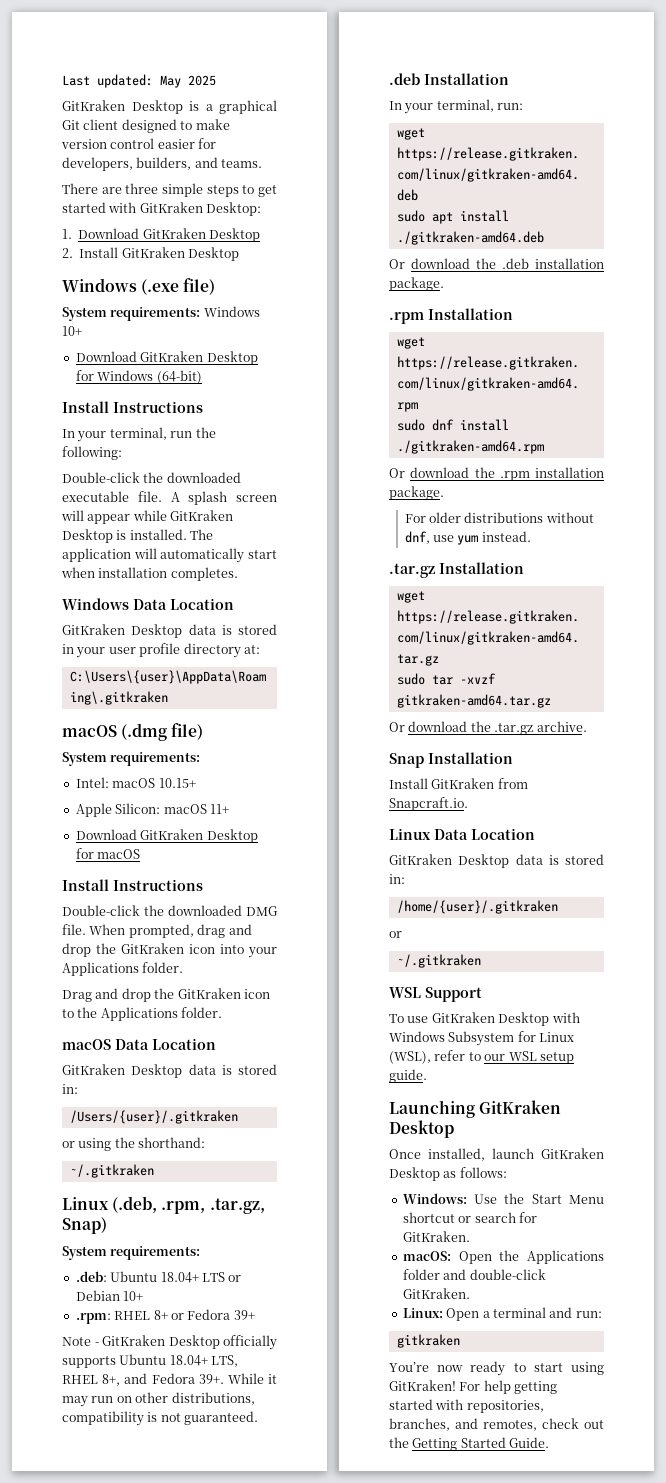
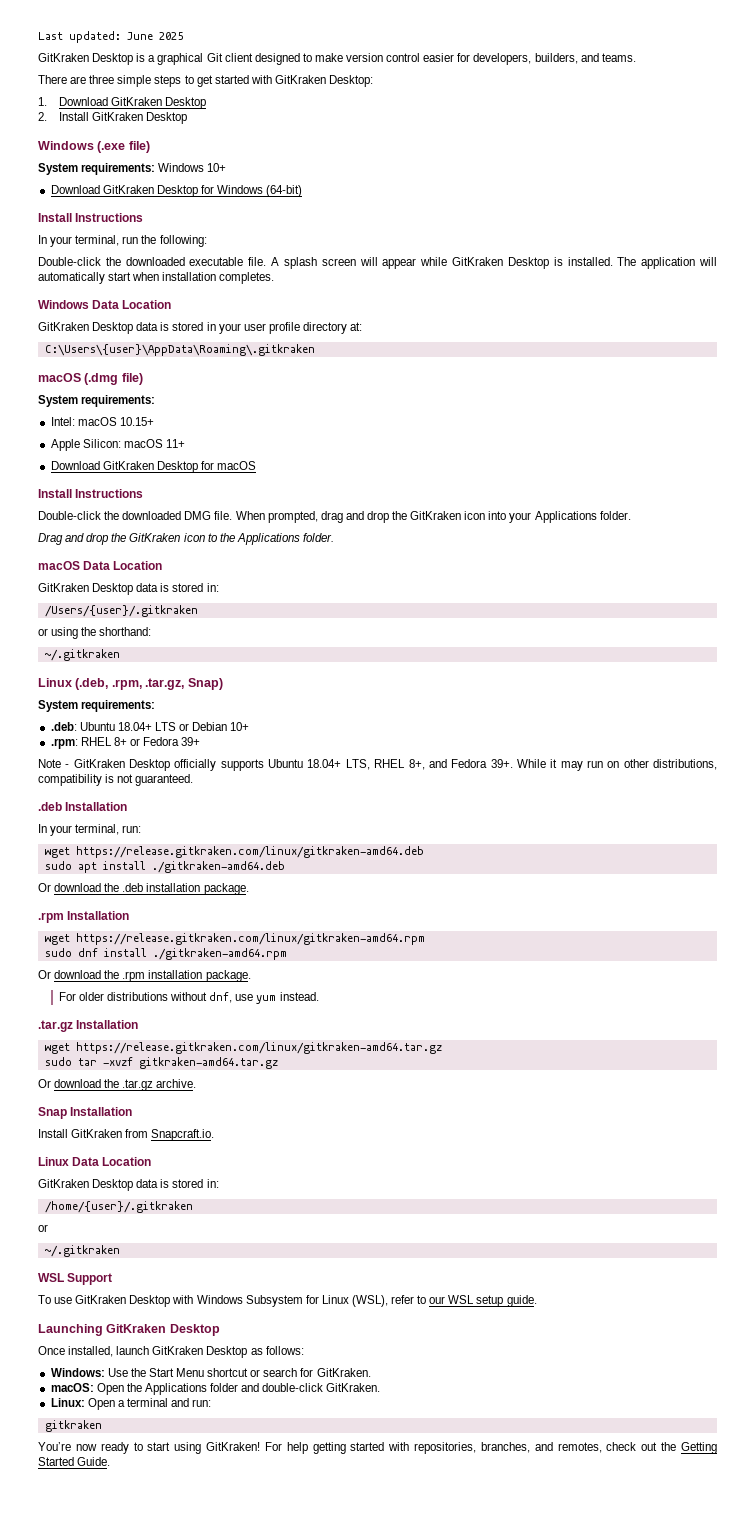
- Last updated: May 2025
+ Last updated: June 2025

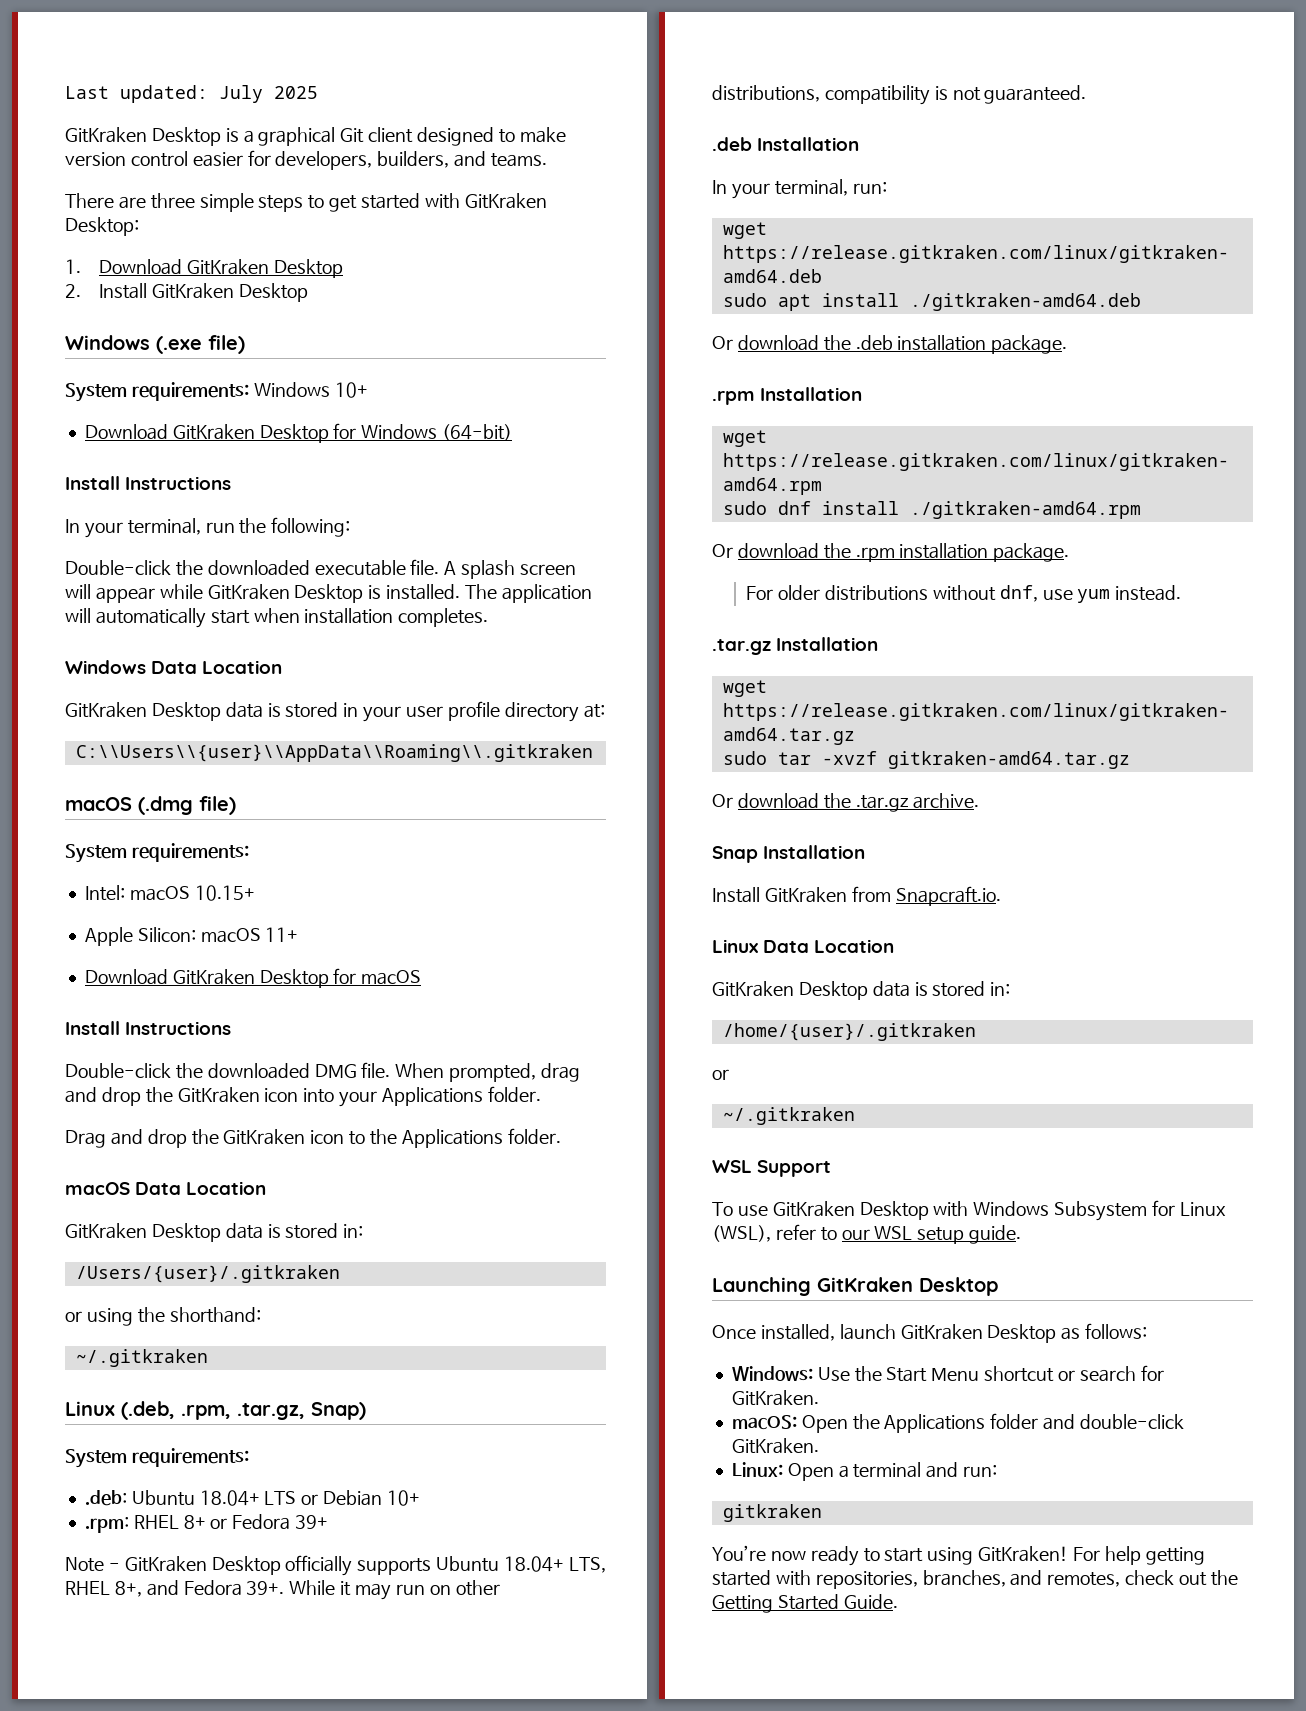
- Last updated: June 2025
+ Last updated: July 2025
- C:\Users\{user}\AppData\Roaming\.gitkraken
+ C:\\Users\\{user}\\AppData\\Roaming\\.gitkraken

